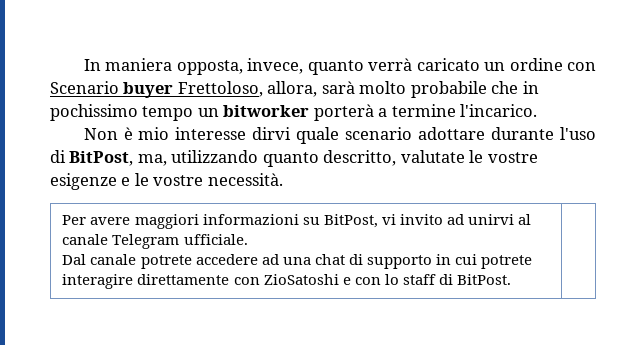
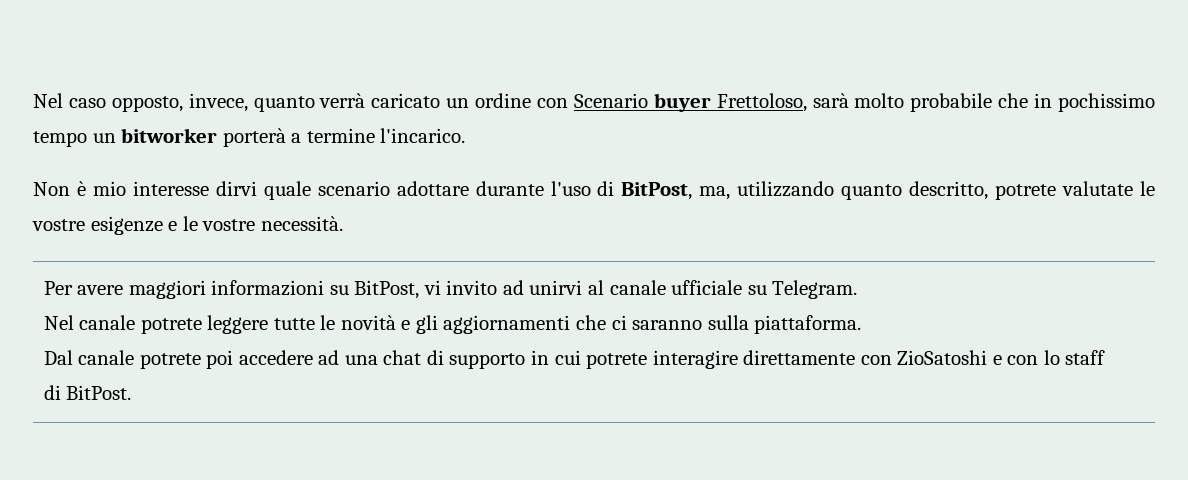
- In maniera opposta, invece, quanto verrà caricato un ordine con Scenario buyer Frettoloso, allora, sarà molto probabile che in pochissimo tempo un bitworker porterà a termine l'incarico.
+ Nel caso opposto, invece, quanto verrà caricato un ordine con Scenario buyer Frettoloso, sarà molto probabile che in pochissimo tempo un bitworker porterà a termine l'incarico.
- Non è mio interesse dirvi quale scenario adottare durante l'uso di BitPost, ma, utilizzando quanto descritto, valutate le vostre esigenze e le vostre necessità.
+ Non è mio interesse dirvi quale scenario adottare durante l'uso di BitPost, ma, utilizzando quanto descritto, potrete valutate le vostre esigenze e le vostre necessità.
- Per avere maggiori informazioni su BitPost, vi invito ad unirvi al canale Telegram ufficiale.
+ Per avere maggiori informazioni su BitPost, vi invito ad unirvi al canale ufficiale su Telegram.
+ Nel canale potrete leggere tutte le novità e gli aggiornamenti che ci saranno sulla piattaforma.
- Dal canale potrete accedere ad una chat di supporto in cui potrete interagire direttamente con ZioSatoshi e con lo staff di BitPost.
+ Dal canale potrete poi accedere ad una chat di supporto in cui potrete interagire direttamente con ZioSatoshi e con lo staff di BitPost.

